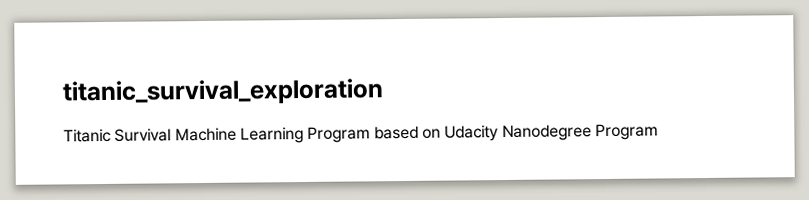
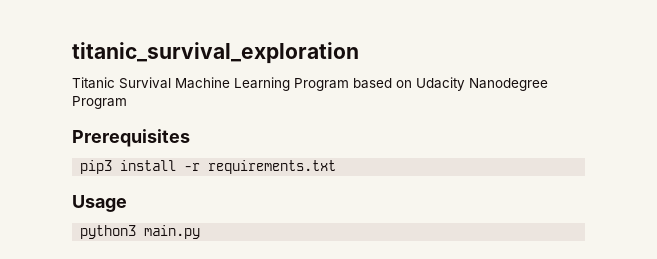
+ Prerequisites
+ pip3 install -r requirements.txt
+ Usage
+ python3 main.py

